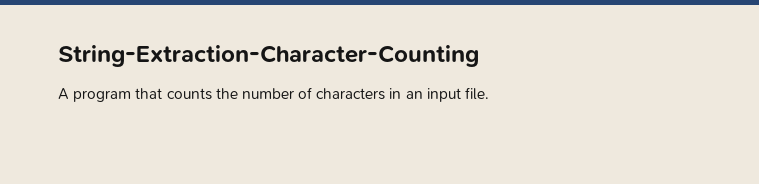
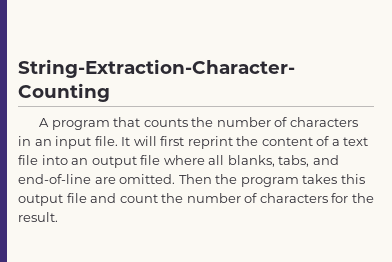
+ It will first reprint the content of a text file into an output file where all blanks, tabs, and end-of-line are omitted. Then the program takes this output file and count the number of characters for the result.

